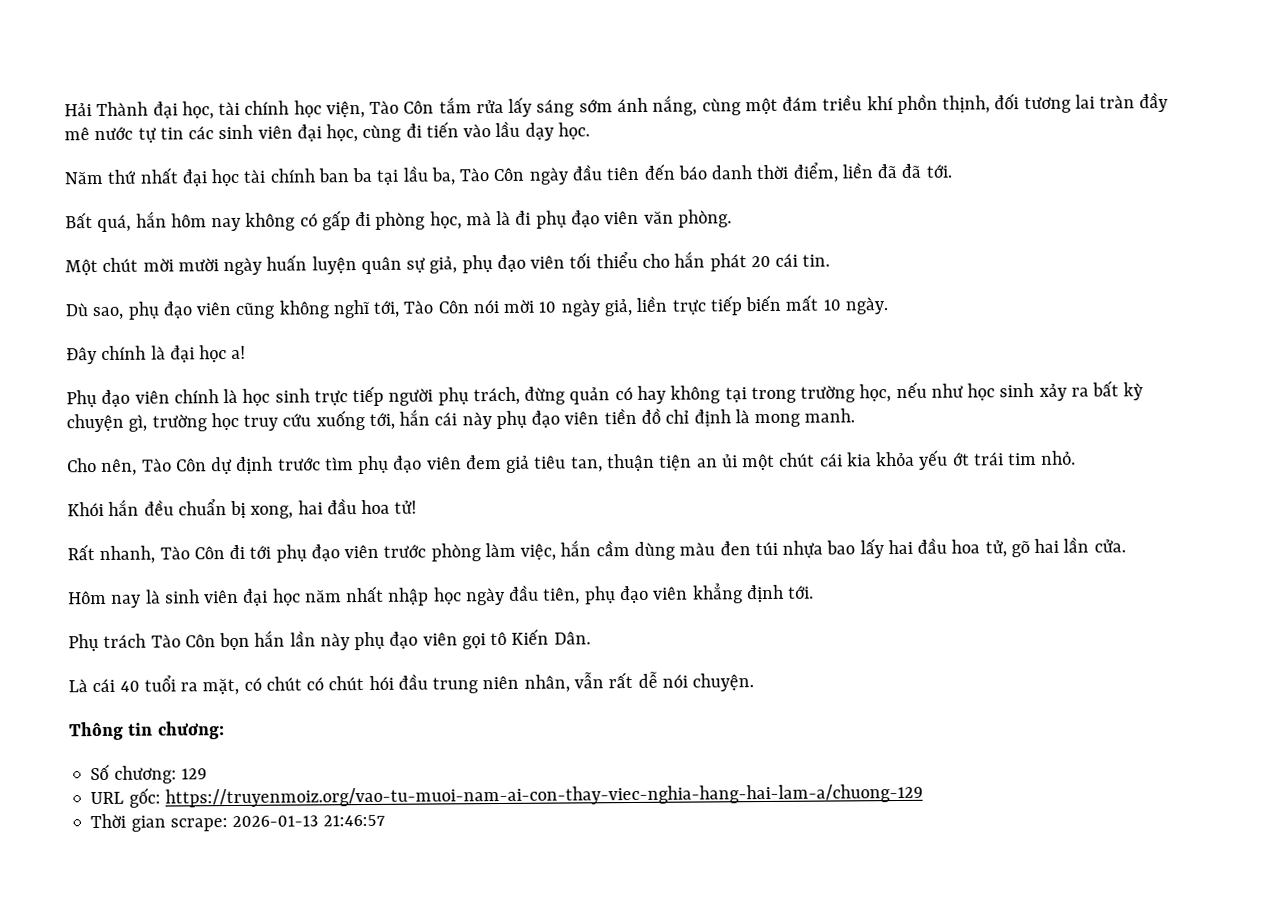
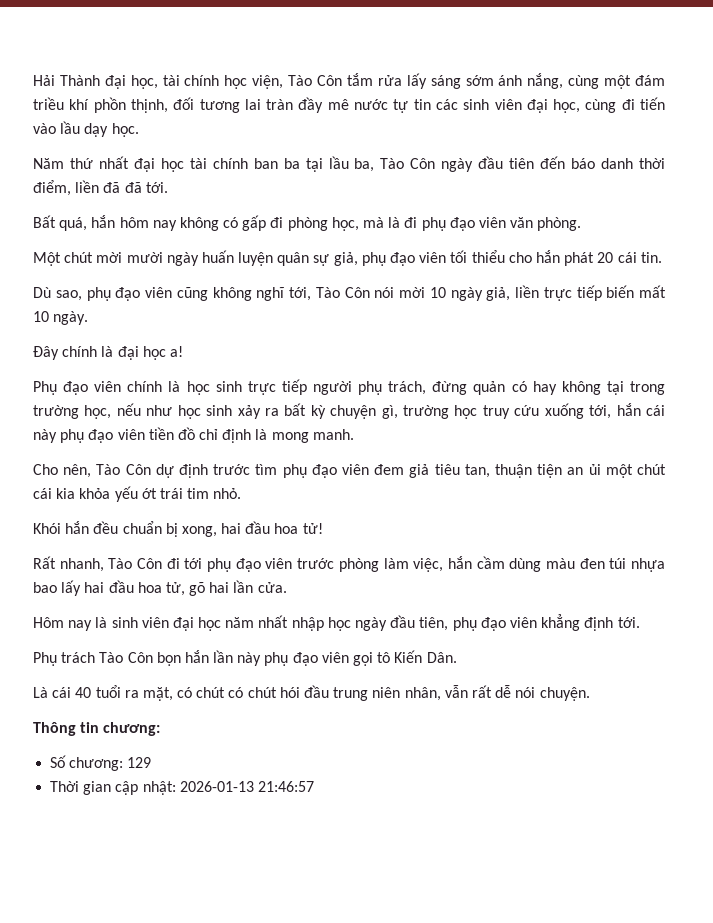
- URL gốc: https://truyenmoiz.org/vao-tu-muoi-nam-ai-con-thay-viec-nghia-hang-hai-lam-a/chuong-129
- Thời gian scrape: 2026-01-13 21:46:57
+ Thời gian cập nhật: 2026-01-13 21:46:57

